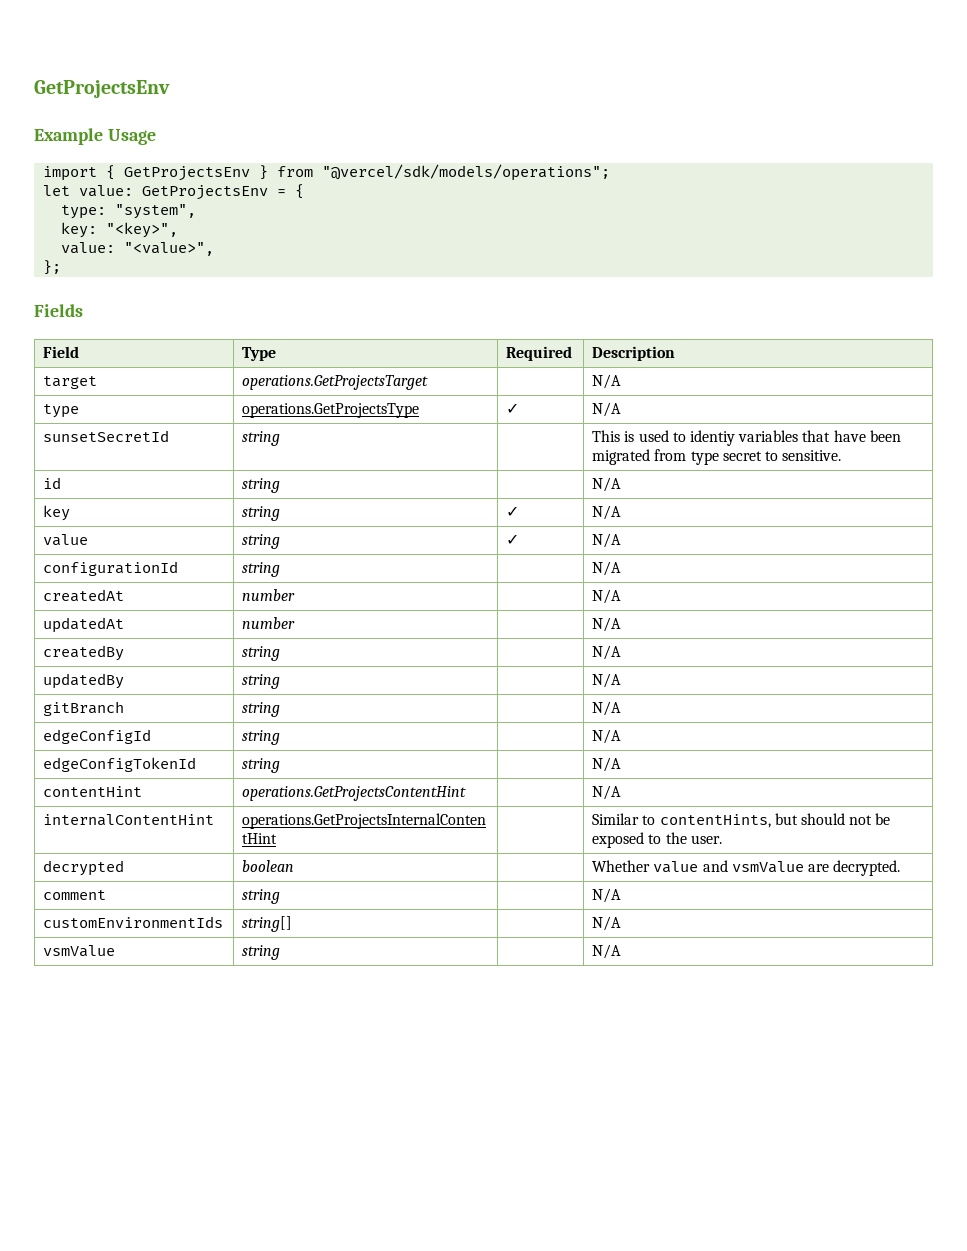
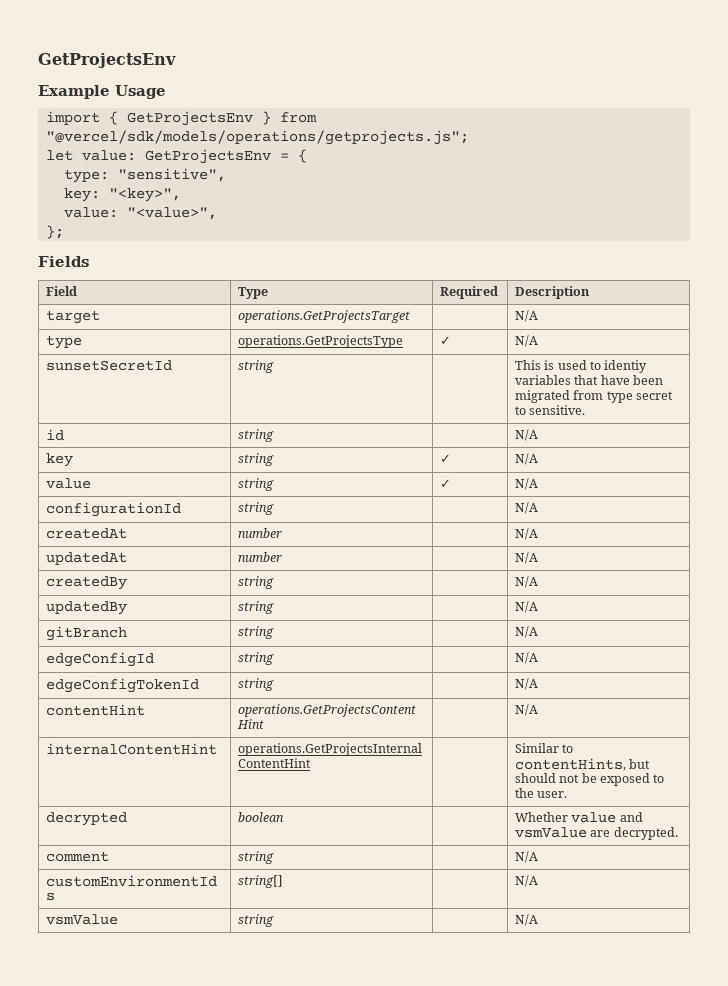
- import { GetProjectsEnv } from "@vercel/sdk/models/operations";
+ import { GetProjectsEnv } from "@vercel/sdk/models/operations/getprojects.js";
- type: "system",
+ type: "sensitive",

